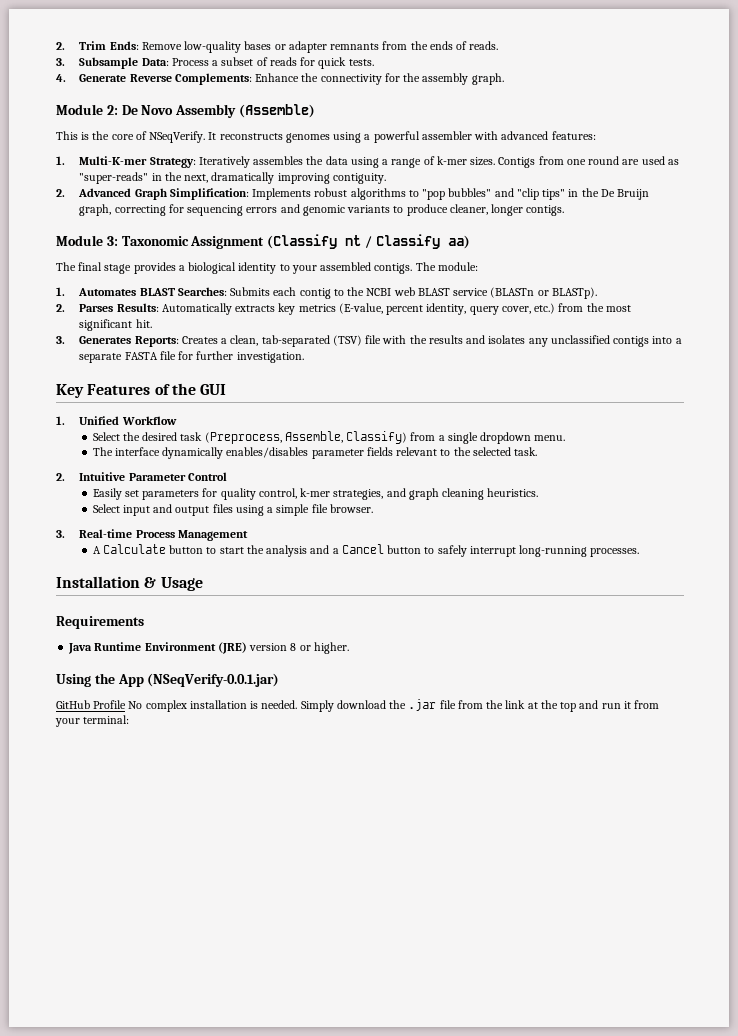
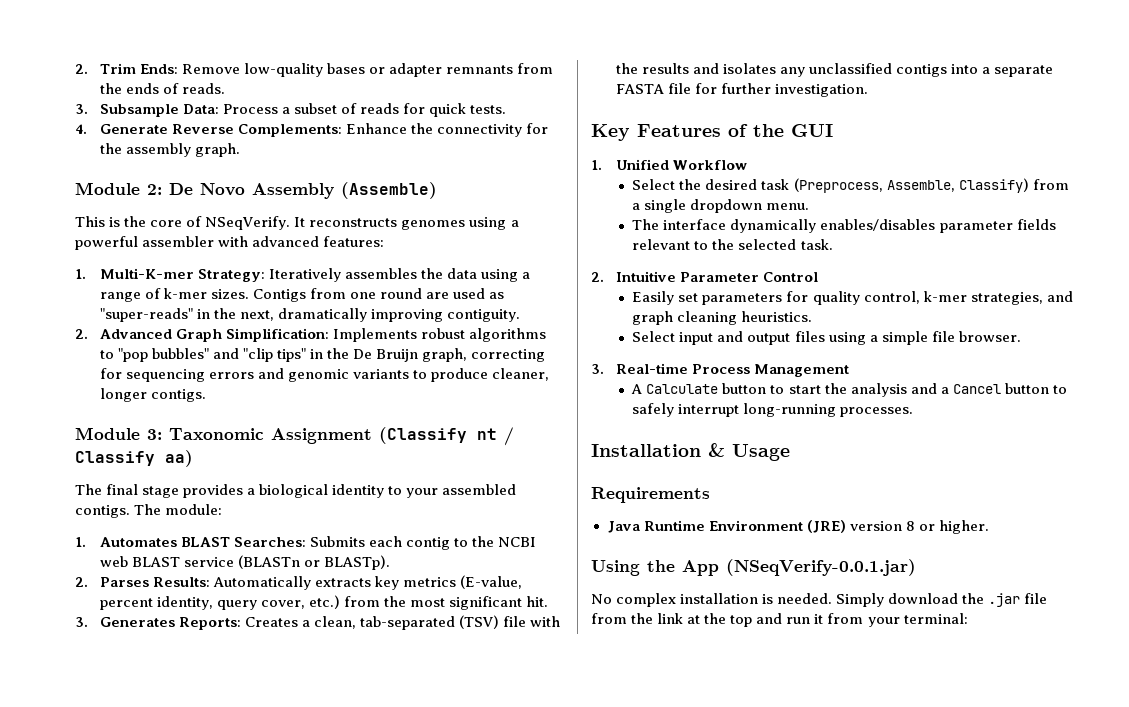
- GitHub Profile No complex installation is needed.
+ No complex installation is needed.

